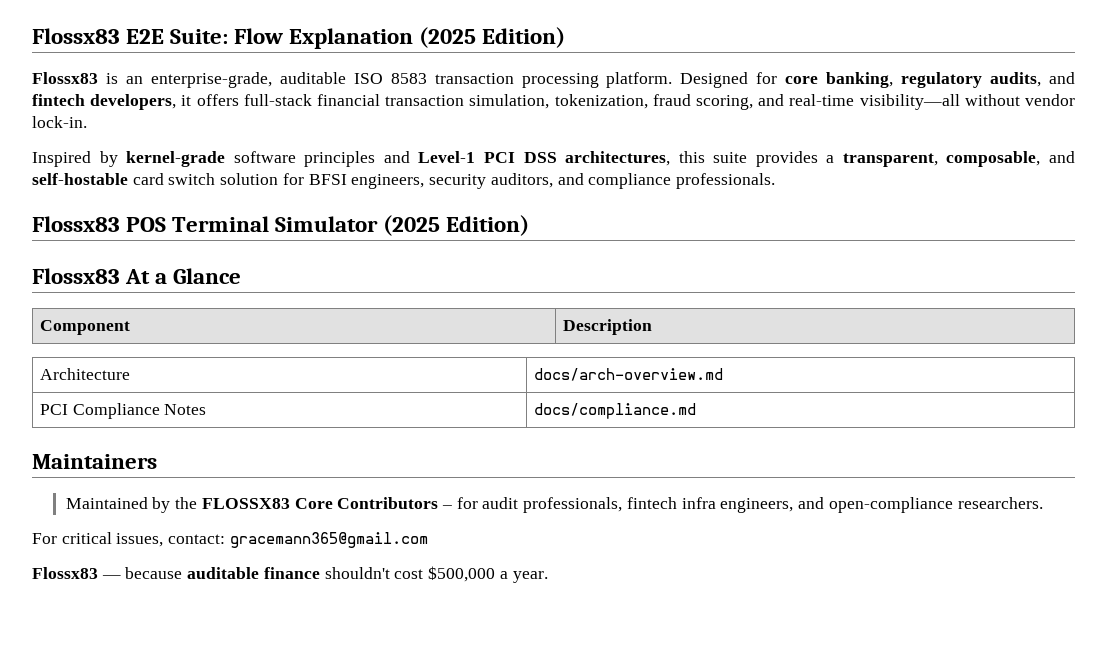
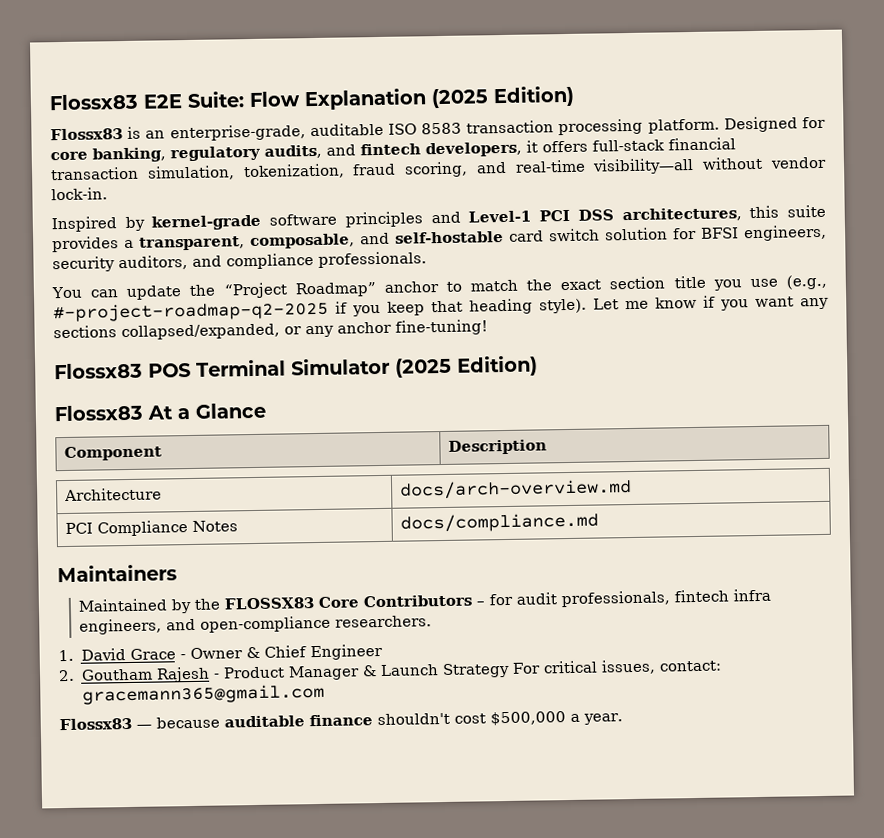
+ You can update the “Project Roadmap” anchor to match the exact section title you use (e.g., #-project-roadmap-q2-2025 if you keep that heading style). Let me know if you want any sections collapsed/expanded, or any anchor fine-tuning!
- For critical issues, contact: gracemann365@gmail.com
+ 1. David Grace - Owner & Chief Engineer
+ 2. Goutham Rajesh - Product Manager & Launch Strategy For critical issues, contact: gracemann365@gmail.com

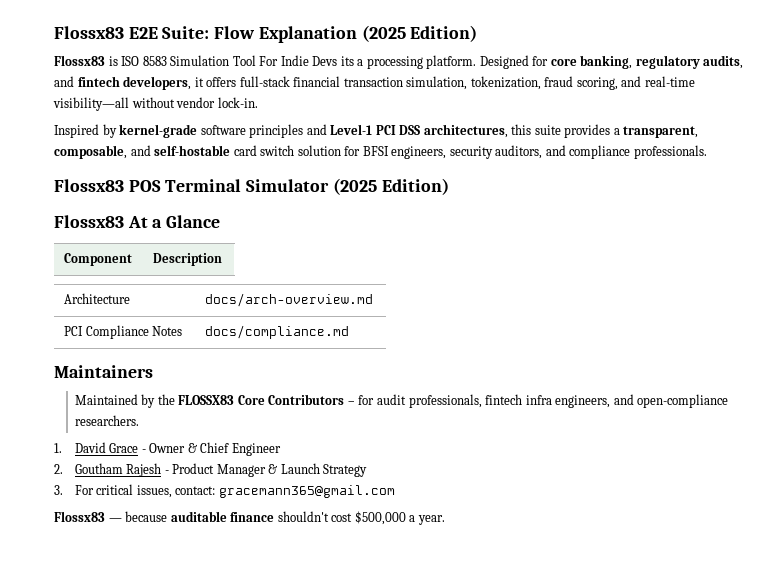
- Flossx83 is an enterprise-grade, auditable ISO 8583 transaction processing platform.
+ Flossx83 is ISO 8583 Simulation Tool For Indie Devs its a processing platform.
- You can update the “Project Roadmap” anchor to match the exact section title you use (e.g., #-project-roadmap-q2-2025 if you keep that heading style). Let me know if you want any sections collapsed/expanded, or any anchor fine-tuning!
- 2. Goutham Rajesh - Product Manager & Launch Strategy For critical issues, contact: gracemann365@gmail.com
+ 2. Goutham Rajesh - Product Manager & Launch Strategy
+ 3. For critical issues, contact: gracemann365@gmail.com

